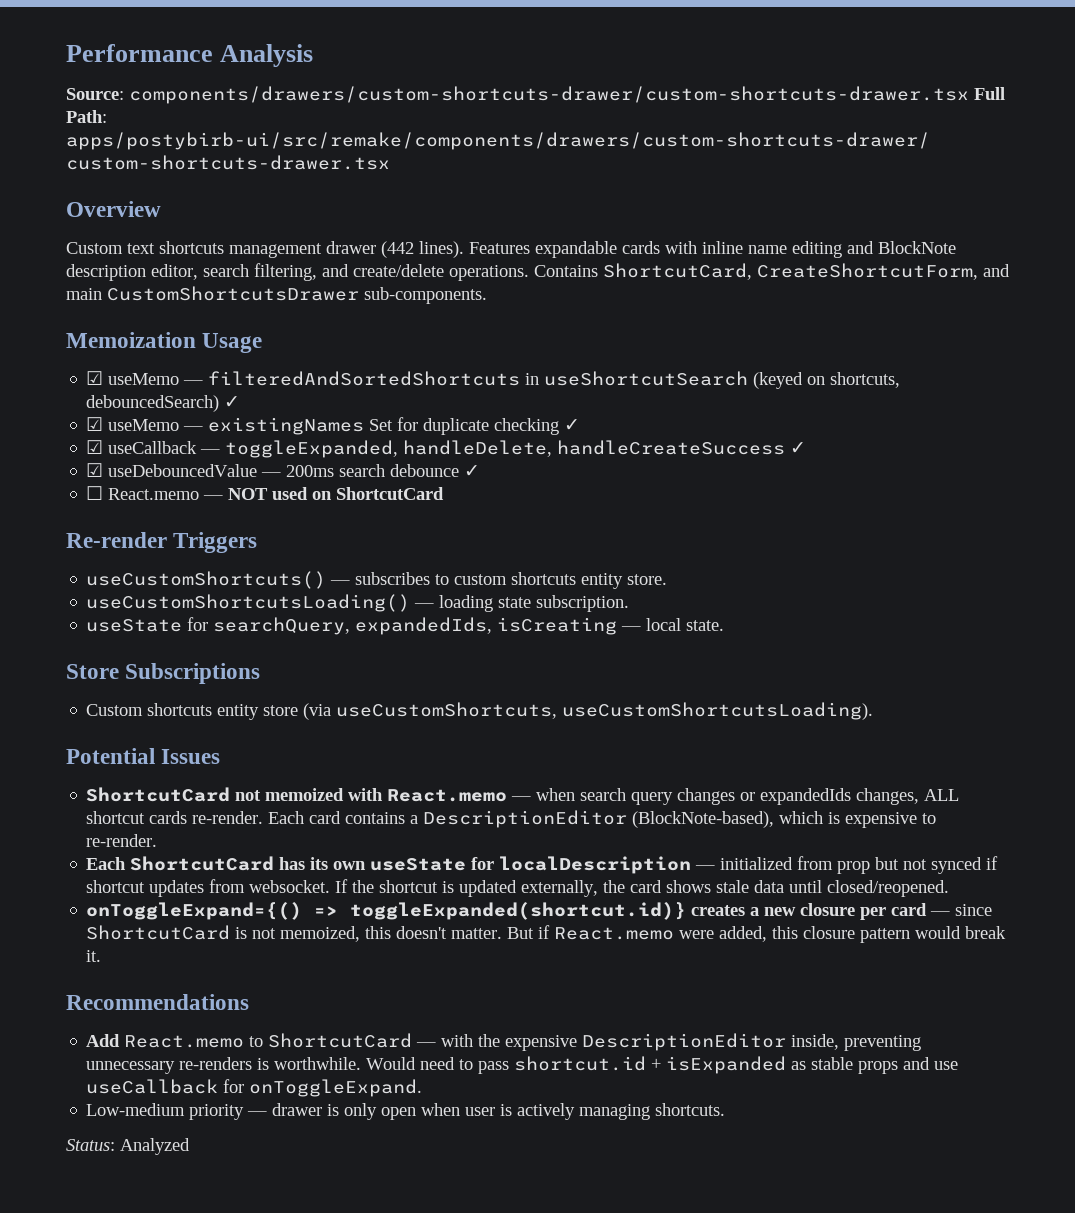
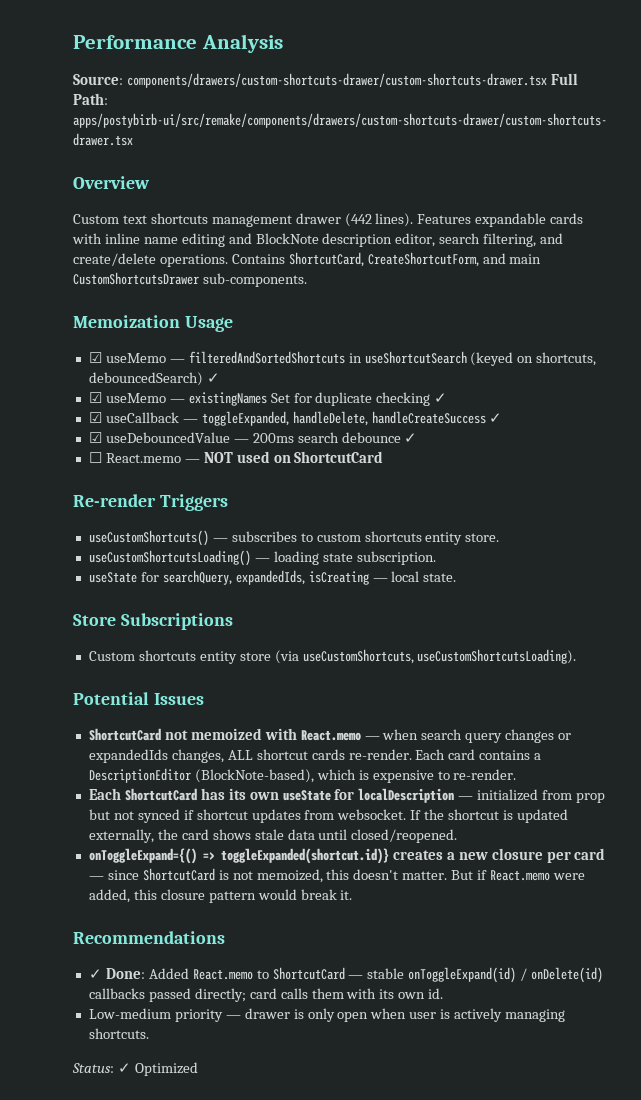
- Add React.memo to ShortcutCard — with the expensive DescriptionEditor inside, preventing unnecessary re-renders is worthwhile. Would need to pass shortcut.id + isExpanded as stable props and use useCallback for onToggleExpand.
+ ✓ Done: Added React.memo to ShortcutCard — stable onToggleExpand(id) / onDelete(id) callbacks passed directly; card calls them with its own id.
- Status: Analyzed
+ Status: ✓ Optimized

